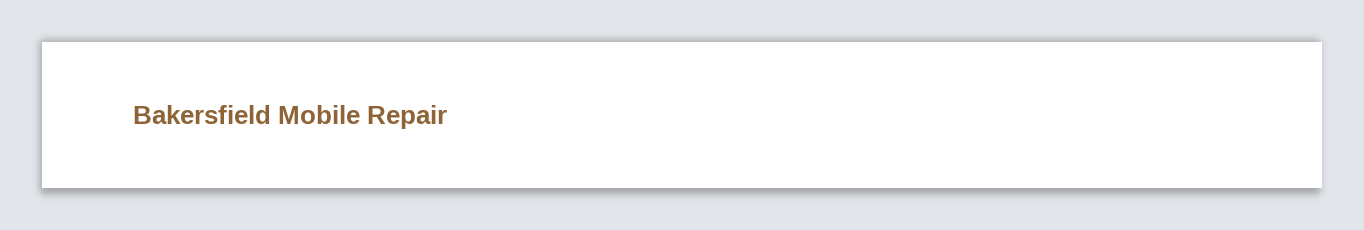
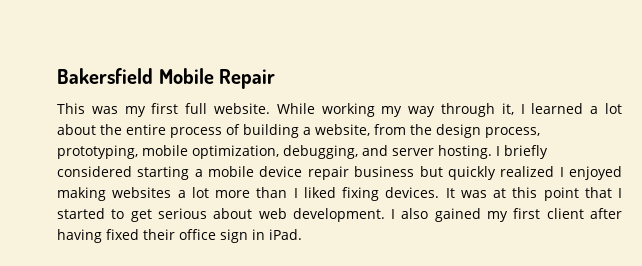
+ This was my first full website. While working my way through it, I learned a lot about the entire process of building a website, from the design process, prototyping, mobile optimization, debugging, and server hosting. I briefly considered starting a mobile device repair business but quickly realized I enjoyed making websites a lot more than I liked fixing devices. It was at this point that I started to get serious about web development. I also gained my first client after having fixed their office sign in iPad.

